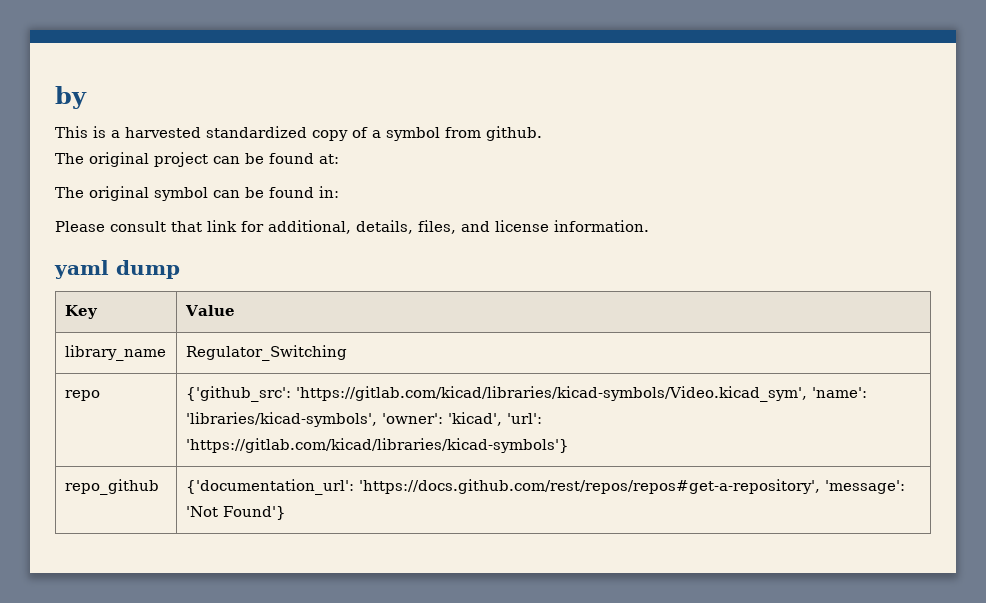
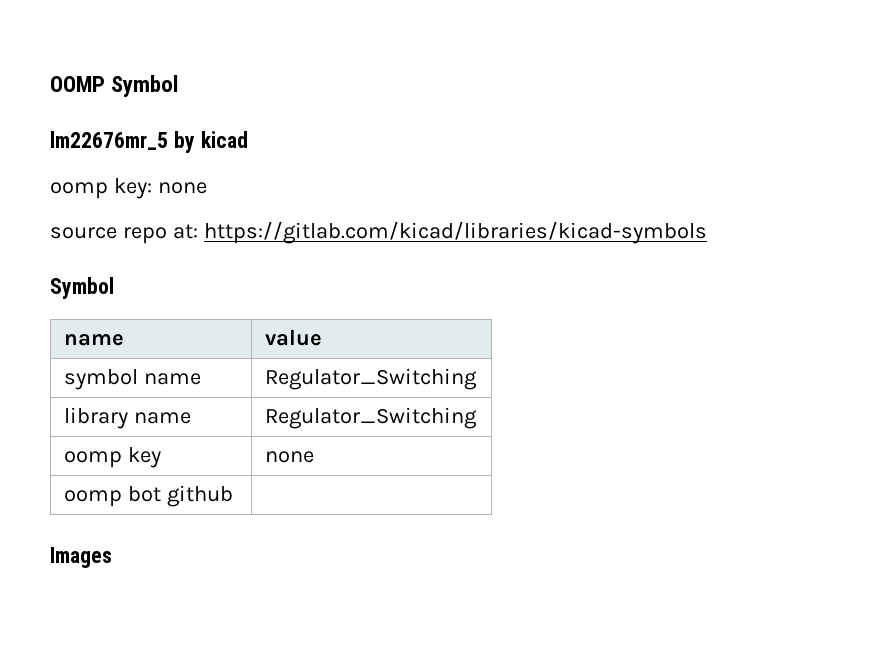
- by
- This is a harvested standardized copy of a symbol from github.
- The original project can be found at:
- The original symbol can be found in:
- Please consult that link for additional, details, files, and license information.
- yaml dump
- Key | Value
- library_name | Regulator_Switching
- repo | {'github_src': 'https://gitlab.com/kicad/libraries/kicad-symbols/Video.kicad_sym', 'name': 'libraries/kicad-symbols', 'owner': 'kicad', 'url': 'https://gitlab.com/kicad/libraries/kicad-symbols'}
- repo_github | {'documentation_url': 'https://docs.github.com/rest/repos/repos#get-a-repository', 'message': 'Not Found'}
+ OOMP Symbol
+ lm22676mr_5 by kicad
+ oomp key: none
+ source repo at: https://gitlab.com/kicad/libraries/kicad-symbols
+ Symbol
+ name | value
+ symbol name | Regulator_Switching
+ library name | Regulator_Switching
+ oomp key | none
+ oomp bot github |
+ Images

